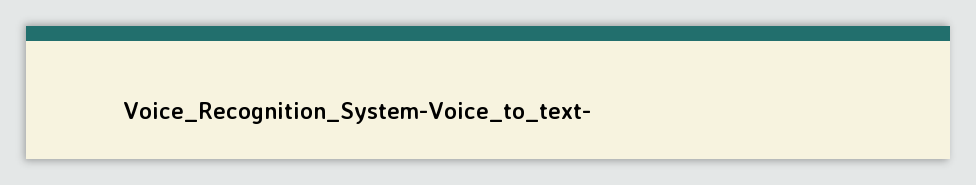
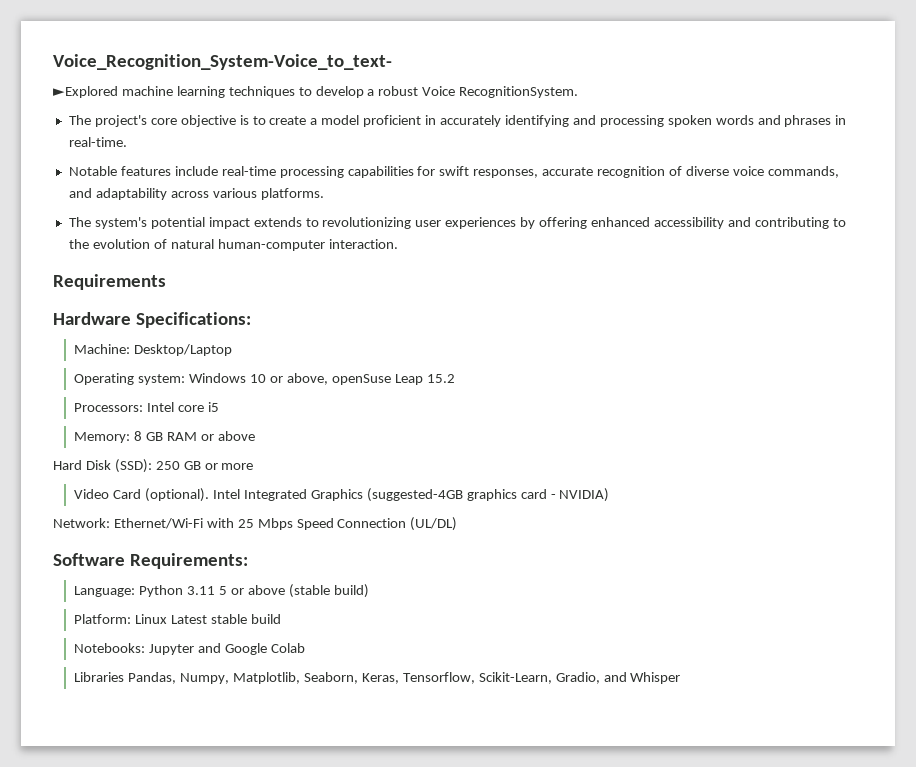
+ ►Explored machine learning techniques to develop a robust Voice RecognitionSystem.
+ The project's core objective is to create a model proficient in accurately identifying and processing spoken words and phrases in real-time.
+ Notable features include real-time processing capabilities for swift responses, accurate recognition of diverse voice commands, and adaptability across various platforms.
+ The system's potential impact extends to revolutionizing user experiences by offering enhanced accessibility and contributing to the evolution of natural human-computer interaction.
+ Requirements
+ Hardware Specifications:
+ Machine: Desktop/Laptop
+ Operating system: Windows 10 or above, openSuse Leap 15.2
+ Processors: Intel core i5
+ Memory: 8 GB RAM or above
+ Hard Disk (SSD): 250 GB or more
+ Video Card (optional). Intel Integrated Graphics (suggested-4GB graphics card - NVIDIA)
+ Network: Ethernet/Wi-Fi with 25 Mbps Speed Connection (UL/DL)
+ Software Requirements:
+ Language: Python 3.11 5 or above (stable build)
+ Platform: Linux Latest stable build
+ Notebooks: Jupyter and Google Colab
+ Libraries Pandas, Numpy, Matplotlib, Seaborn, Keras, Tensorflow, Scikit-Learn, Gradio, and Whisper

